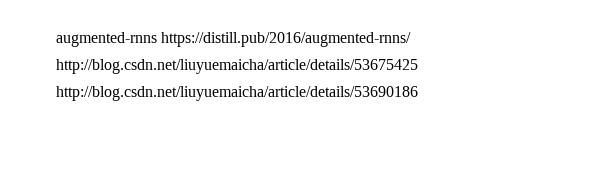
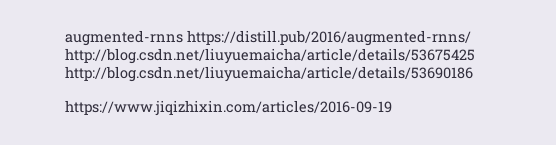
+ https://www.jiqizhixin.com/articles/2016-09-19

